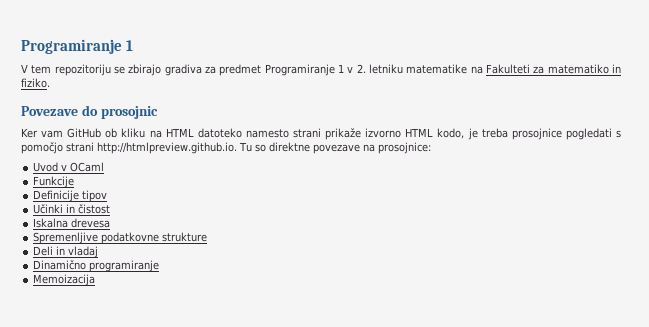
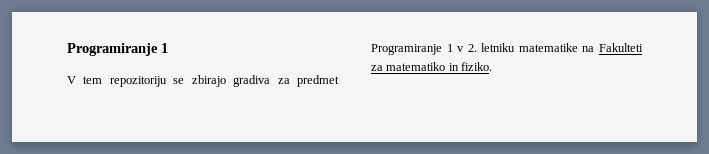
- Povezave do prosojnic
- Ker vam GitHub ob kliku na HTML datoteko namesto strani prikaže izvorno HTML kodo, je treba prosojnice pogledati s pomočjo strani http://htmlpreview.github.io. Tu so direktne povezave na prosojnice:
- Uvod v OCaml
- Funkcije
- Definicije tipov
- Učinki in čistost
- Iskalna drevesa
- Spremenljive podatkovne strukture
- Deli in vladaj
- Dinamično programiranje
- Memoizacija

